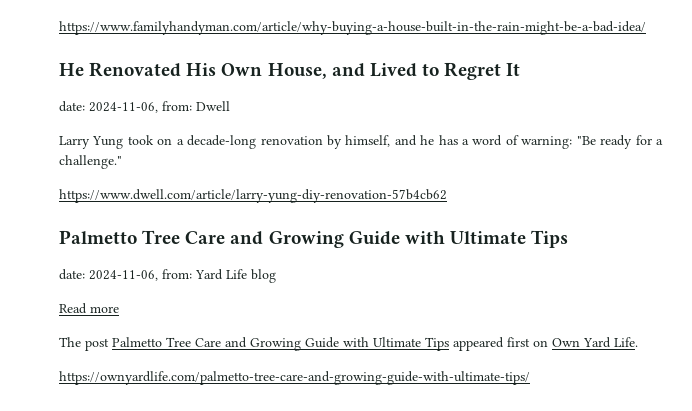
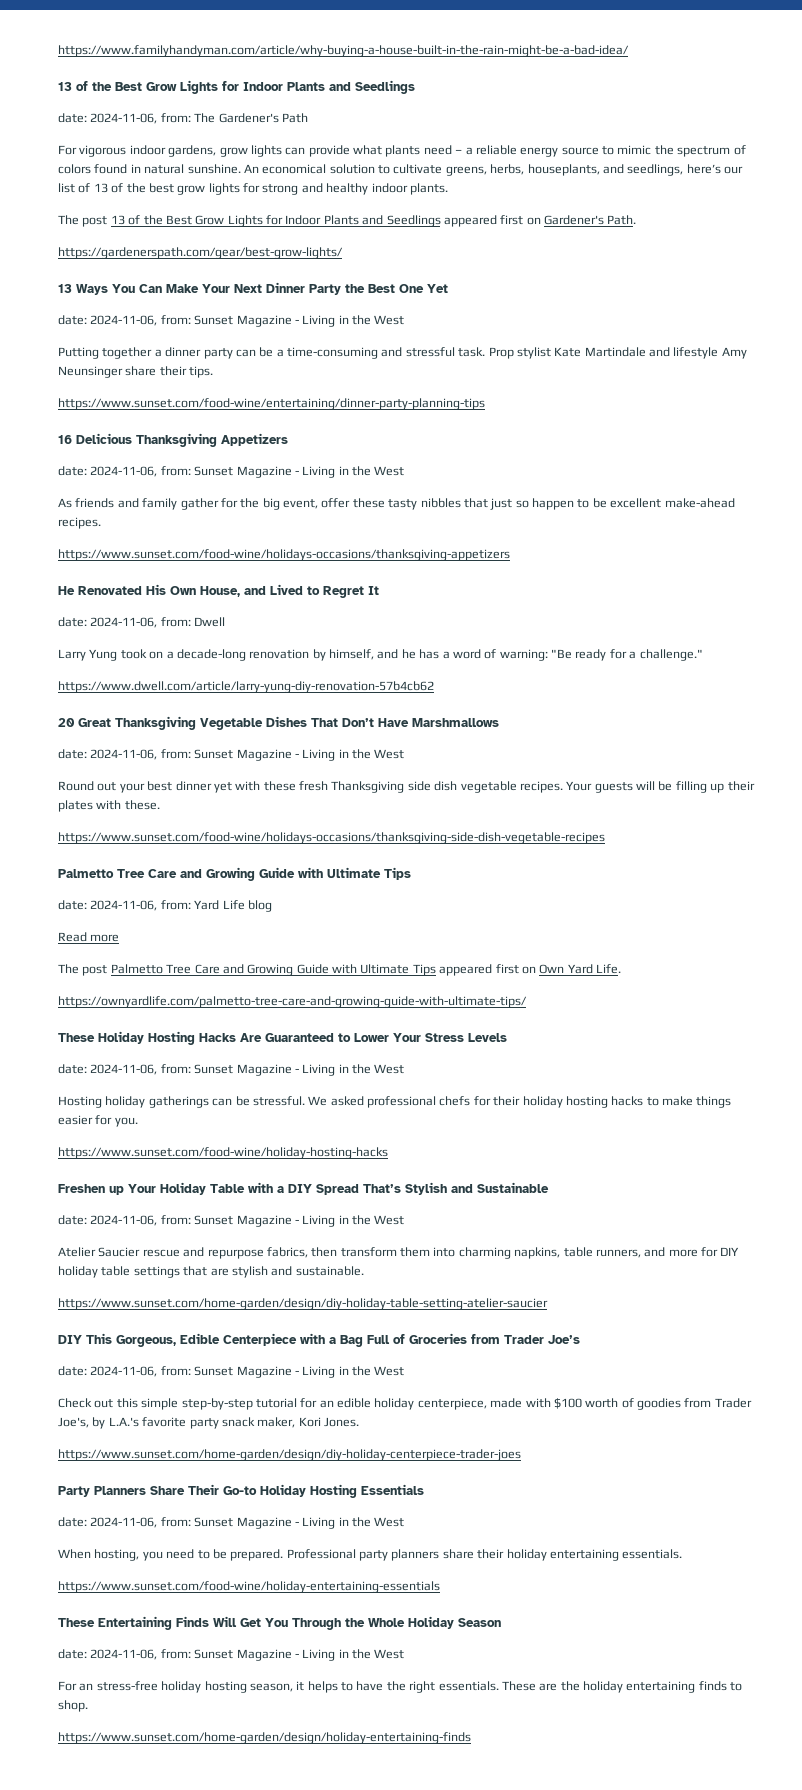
  https://www.familyhandyman.com/article/why-buying-a-house-built-in-the-rain-might-be-a-bad-idea/
+ 13 of the Best Grow Lights for Indoor Plants and Seedlings
+ date: 2024-11-06, from: The Gardener's Path
+ For vigorous indoor gardens, grow lights can provide what plants need – a reliable energy source to mimic the spectrum of colors found in natural sunshine. An economical solution to cultivate greens, herbs, houseplants, and seedlings, here’s our list of 13 of the best grow lights for strong and healthy indoor plants.
+ The post 13 of the Best Grow Lights for Indoor Plants and Seedlings appeared first on Gardener's Path.
+ https://gardenerspath.com/gear/best-grow-lights/
+ 13 Ways You Can Make Your Next Dinner Party the Best One Yet
+ date: 2024-11-06, from: Sunset Magazine - Living in the West
+ Putting together a dinner party can be a time-consuming and stressful task. Prop stylist Kate Martindale and lifestyle Amy Neunsinger share their tips.
+ https://www.sunset.com/food-wine/entertaining/dinner-party-planning-tips
+ 16 Delicious Thanksgiving Appetizers
+ date: 2024-11-06, from: Sunset Magazine - Living in the West
+ As friends and family gather for the big event, offer these tasty nibbles that just so happen to be excellent make-ahead recipes.
+ https://www.sunset.com/food-wine/holidays-occasions/thanksgiving-appetizers
+ 20 Great Thanksgiving Vegetable Dishes That Don’t Have Marshmallows
+ date: 2024-11-06, from: Sunset Magazine - Living in the West
+ Round out your best dinner yet with these fresh Thanksgiving side dish vegetable recipes. Your guests will be filling up their plates with these.
+ https://www.sunset.com/food-wine/holidays-occasions/thanksgiving-side-dish-vegetable-recipes
+ These Holiday Hosting Hacks Are Guaranteed to Lower Your Stress Levels
+ date: 2024-11-06, from: Sunset Magazine - Living in the West
+ Hosting holiday gatherings can be stressful. We asked professional chefs for their holiday hosting hacks to make things easier for you.
+ https://www.sunset.com/food-wine/holiday-hosting-hacks
+ Freshen up Your Holiday Table with a DIY Spread That’s Stylish and Sustainable
+ date: 2024-11-06, from: Sunset Magazine - Living in the West
+ Atelier Saucier rescue and repurpose fabrics, then transform them into charming napkins, table runners, and more for DIY holiday table settings that are stylish and sustainable.
+ https://www.sunset.com/home-garden/design/diy-holiday-table-setting-atelier-saucier
+ DIY This Gorgeous, Edible Centerpiece with a Bag Full of Groceries from Trader Joe’s
+ date: 2024-11-06, from: Sunset Magazine - Living in the West
+ Check out this simple step-by-step tutorial for an edible holiday centerpiece, made with $100 worth of goodies from Trader Joe's, by L.A.'s favorite party snack maker, Kori Jones.
+ https://www.sunset.com/home-garden/design/diy-holiday-centerpiece-trader-joes
+ Party Planners Share Their Go-to Holiday Hosting Essentials
+ date: 2024-11-06, from: Sunset Magazine - Living in the West
+ When hosting, you need to be prepared. Professional party planners share their holiday entertaining essentials.
+ https://www.sunset.com/food-wine/holiday-entertaining-essentials
+ These Entertaining Finds Will Get You Through the Whole Holiday Season
+ date: 2024-11-06, from: Sunset Magazine - Living in the West
+ For an stress-free holiday hosting season, it helps to have the right essentials. These are the holiday entertaining finds to shop.
+ https://www.sunset.com/home-garden/design/holiday-entertaining-finds

